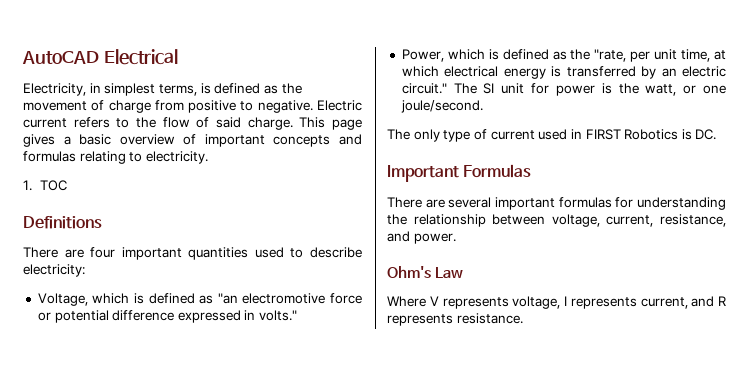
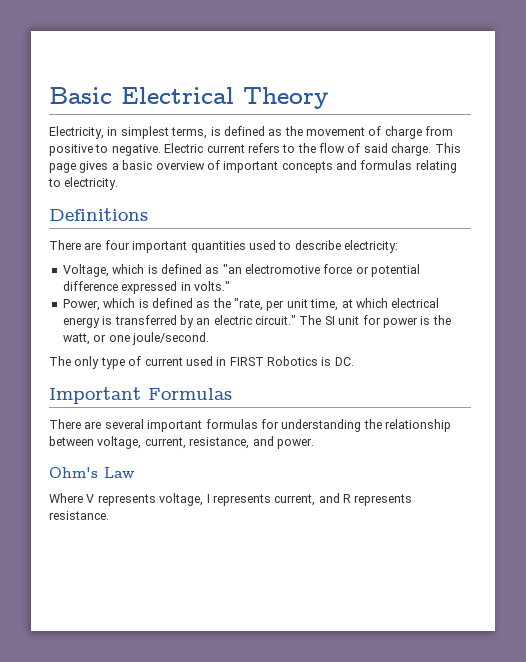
- AutoCAD Electrical
+ Basic Electrical Theory
- 1. TOC

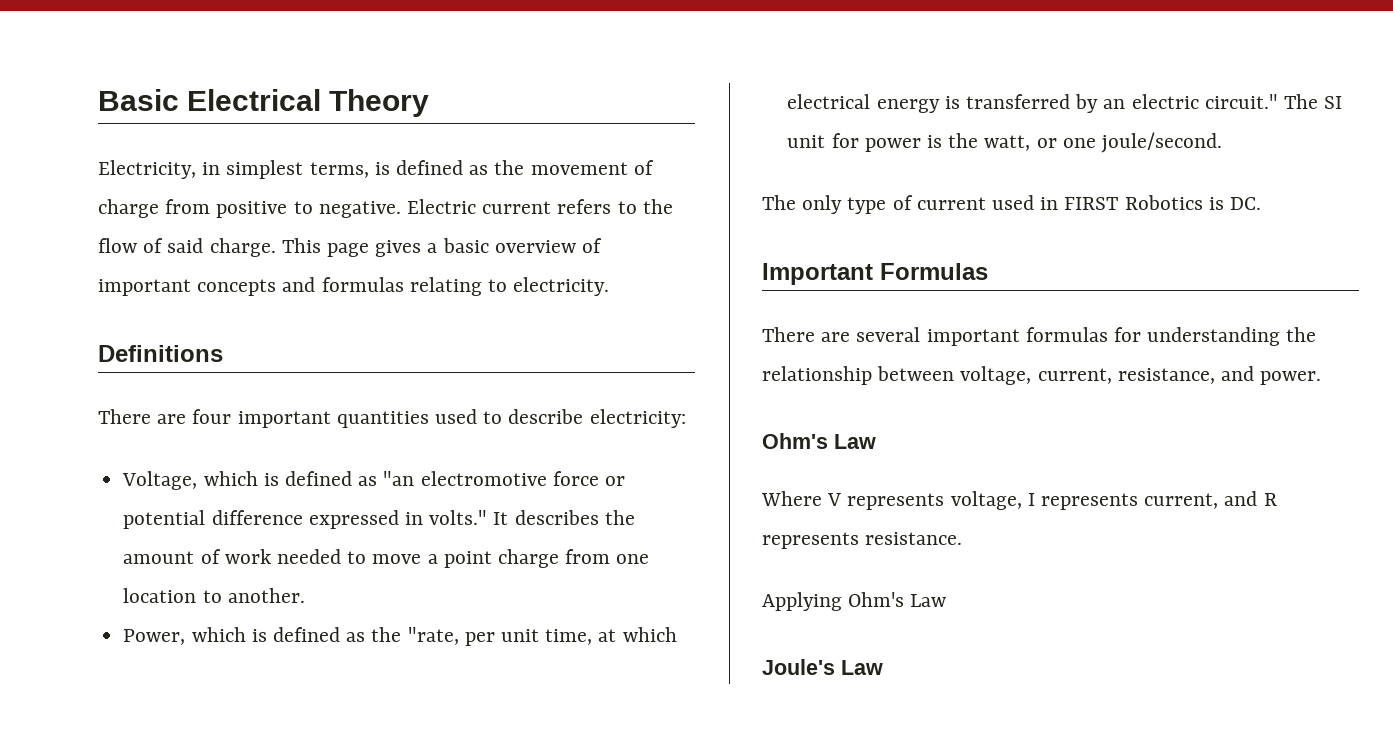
+ It describes the amount of work needed to move a point charge from one location to another.
+ Applying Ohm's Law
+ Joule's Law

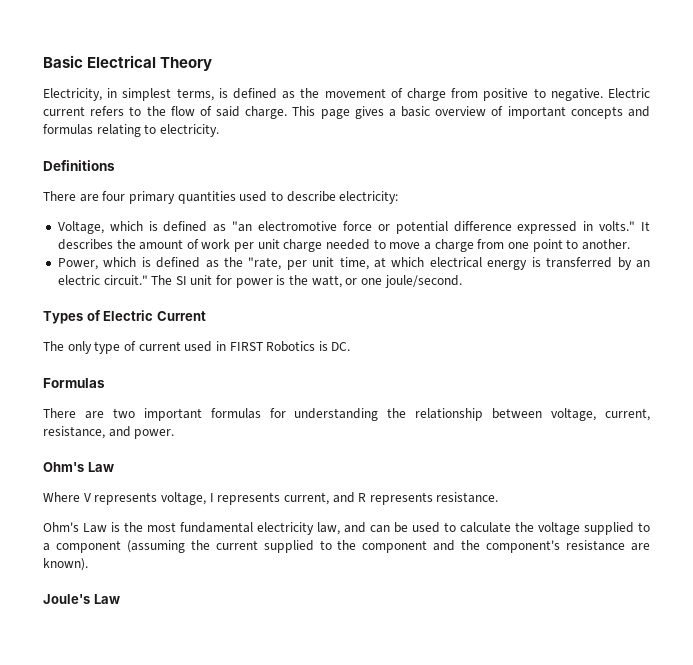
- There are four important quantities used to describe electricity:
+ There are four primary quantities used to describe electricity:
- It describes the amount of work needed to move a point charge from one location to another.
+ It describes the amount of work per unit charge needed to move a charge from one point to another.
+ Types of Electric Current
- Important Formulas
+ Formulas
- There are several important formulas for understanding the relationship between voltage, current, resistance, and power.
+ There are two important formulas for understanding the relationship between voltage, current, resistance, and power.
- Applying Ohm's Law
+ Ohm's Law is the most fundamental electricity law, and can be used to calculate the voltage supplied to a component (assuming the current supplied to the component and the component's resistance are known).

